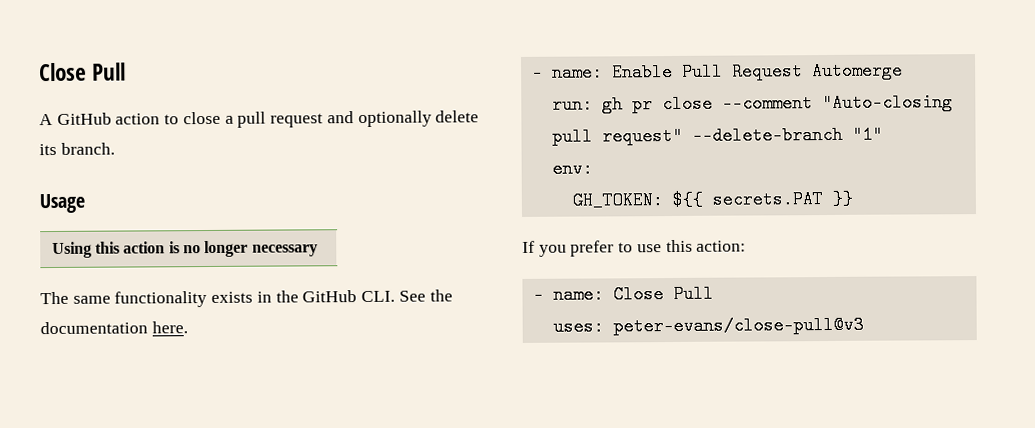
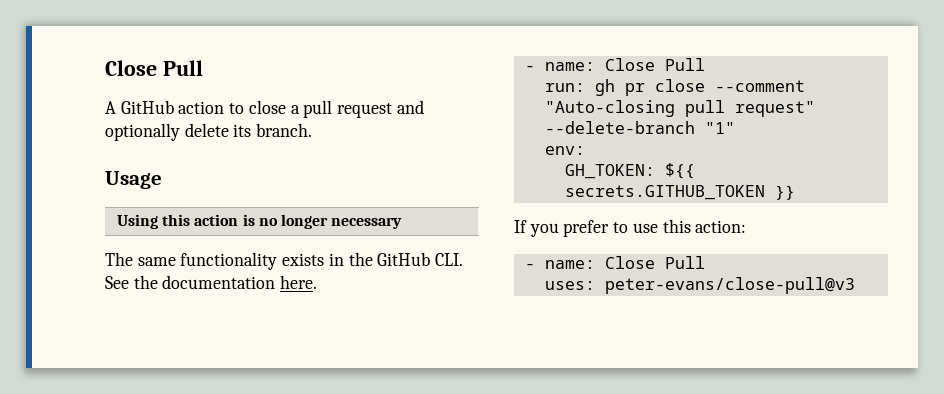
  The same functionality exists in the GitHub CLI. See the documentation here.
- - name: Enable Pull Request Automerge
+ - name: Close Pull
- GH_TOKEN: ${{ secrets.PAT }}
+ GH_TOKEN: ${{ secrets.GITHUB_TOKEN }}

